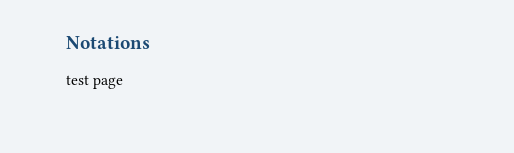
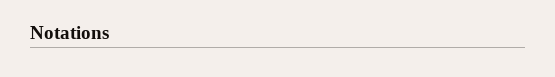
- test page

